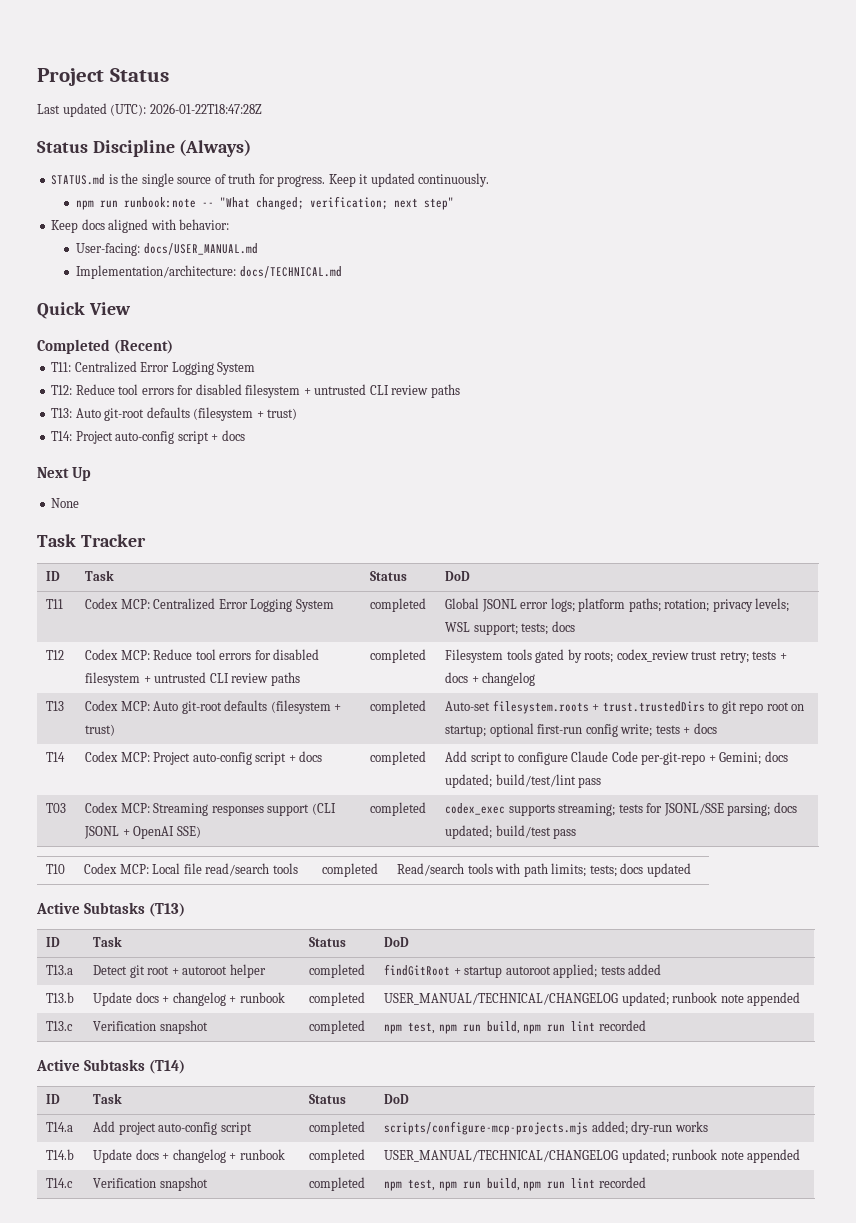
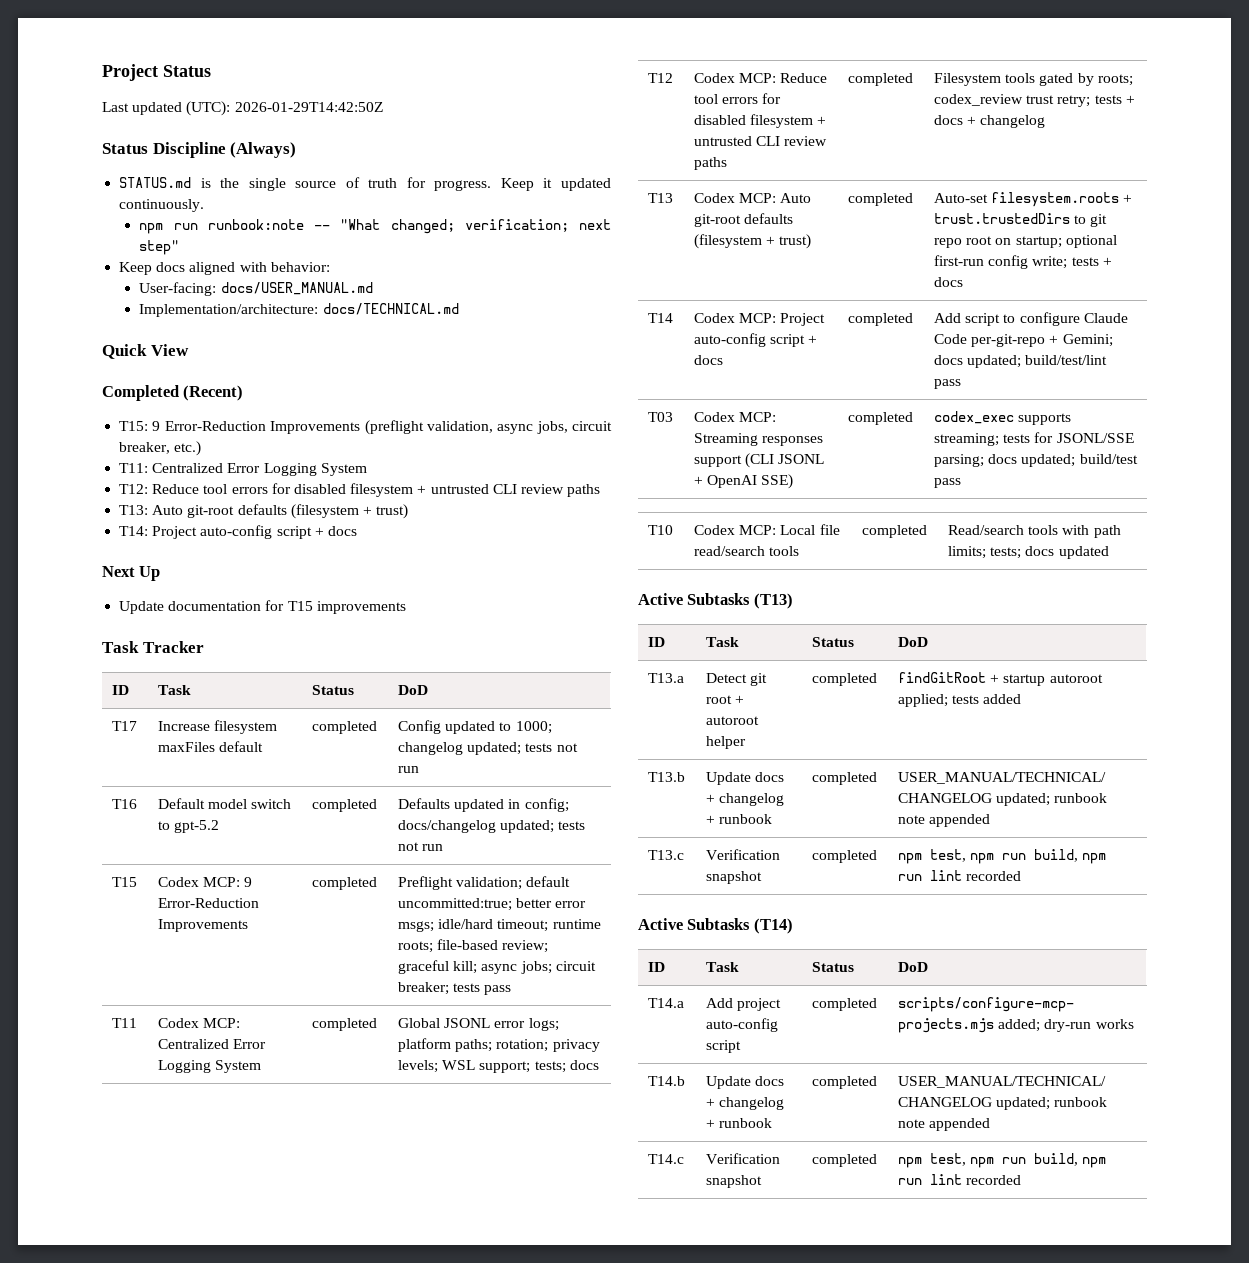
- Last updated (UTC): 2026-01-22T18:47:28Z
+ Last updated (UTC): 2026-01-29T14:42:50Z
+ T15: 9 Error-Reduction Improvements (preflight validation, async jobs, circuit breaker, etc.)
- None
+ Update documentation for T15 improvements
+ T17 | Increase filesystem maxFiles default | completed | Config updated to 1000; changelog updated; tests not run
+ T16 | Default model switch to gpt-5.2 | completed | Defaults updated in config; docs/changelog updated; tests not run
+ T15 | Codex MCP: 9 Error-Reduction Improvements | completed | Preflight validation; default uncommitted:true; better error msgs; idle/hard timeout; runtime roots; file-based review; graceful kill; async jobs; circuit breaker; tests pass

